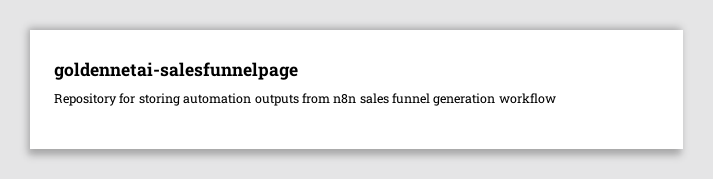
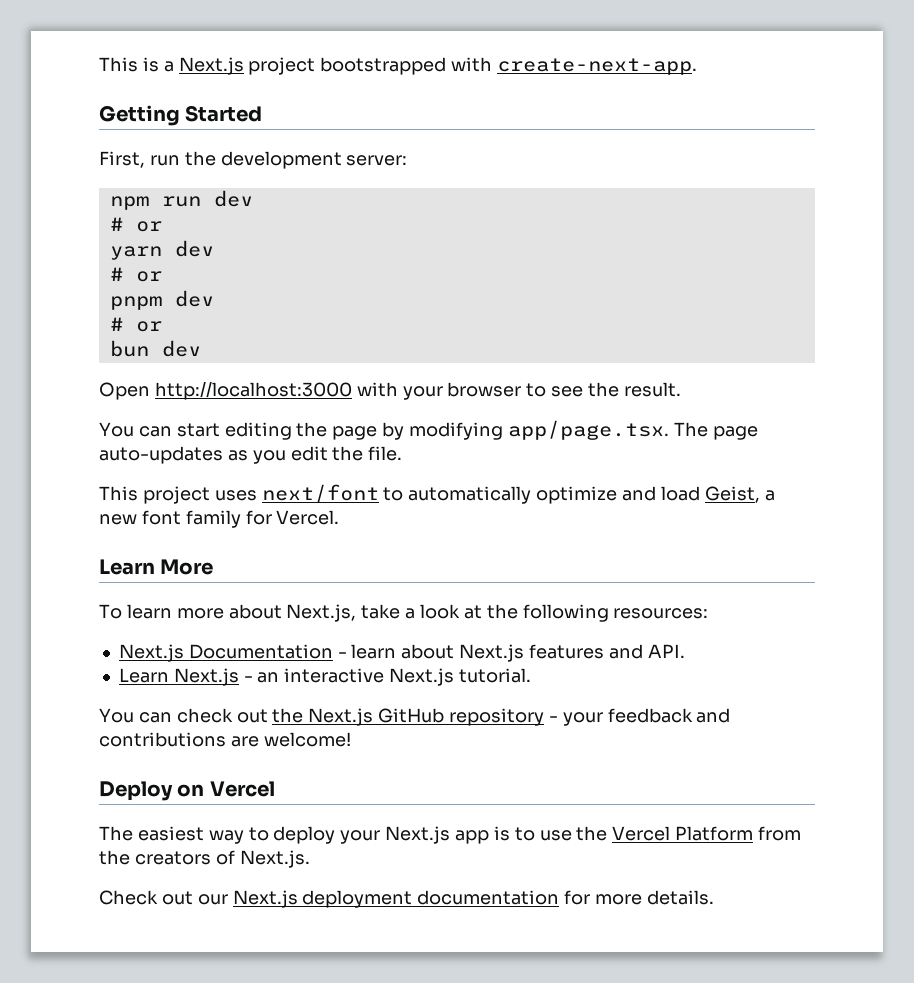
- goldennetai-salesfunnelpage
- Repository for storing automation outputs from n8n sales funnel generation workflow
+ This is a Next.js project bootstrapped with create-next-app.
+ Getting Started
+ First, run the development server:
+ npm run dev
+ # or
+ yarn dev
+ # or
+ pnpm dev
+ # or
+ bun dev
+ Open http://localhost:3000 with your browser to see the result.
+ You can start editing the page by modifying app/page.tsx. The page auto-updates as you edit the file.
+ This project uses next/font to automatically optimize and load Geist, a new font family for Vercel.
+ Learn More
+ To learn more about Next.js, take a look at the following resources:
+ Next.js Documentation - learn about Next.js features and API.
+ Learn Next.js - an interactive Next.js tutorial.
+ You can check out the Next.js GitHub repository - your feedback and contributions are welcome!
+ Deploy on Vercel
+ The easiest way to deploy your Next.js app is to use the Vercel Platform from the creators of Next.js.
+ Check out our Next.js deployment documentation for more details.

